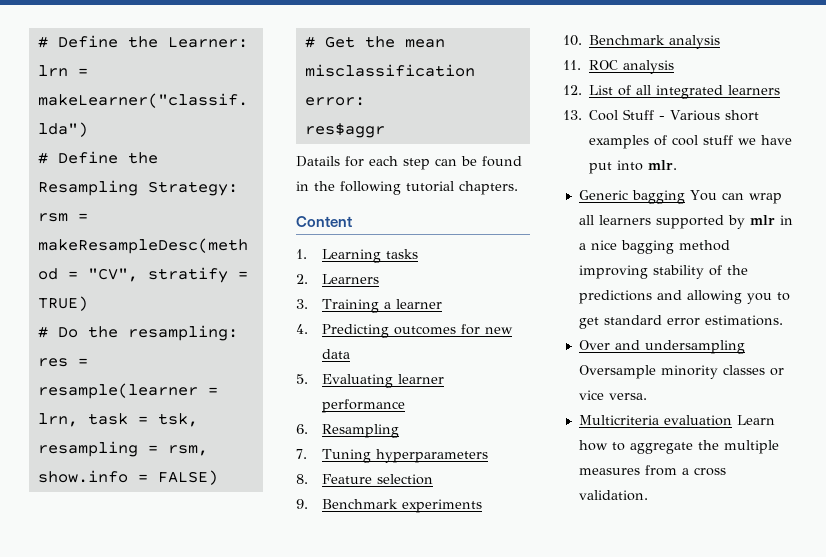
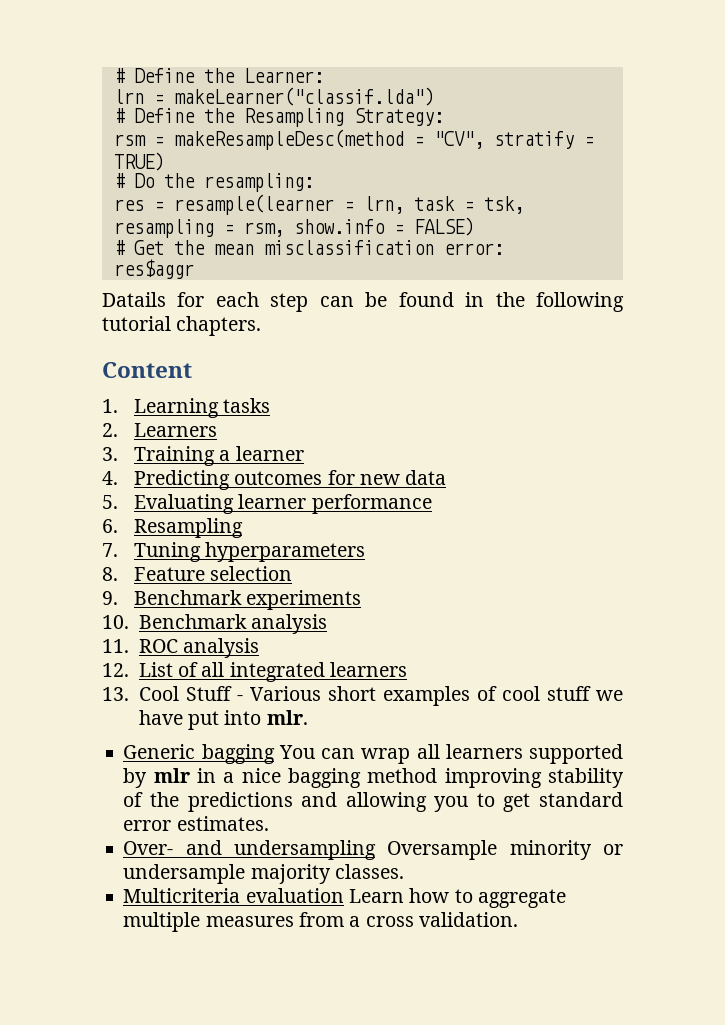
- Generic bagging You can wrap all learners supported by mlr in a nice bagging method improving stability of the predictions and allowing you to get standard error estimations.
- Over and undersampling Oversample minority classes or vice versa.
+ Generic bagging You can wrap all learners supported by mlr in a nice bagging method improving stability of the predictions and allowing you to get standard error estimates.
+ Over- and undersampling Oversample minority or undersample majority classes.
- Multicriteria evaluation Learn how to aggregate the multiple measures from a cross validation.
+ Multicriteria evaluation Learn how to aggregate multiple measures from a cross validation.

